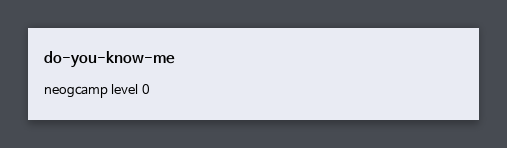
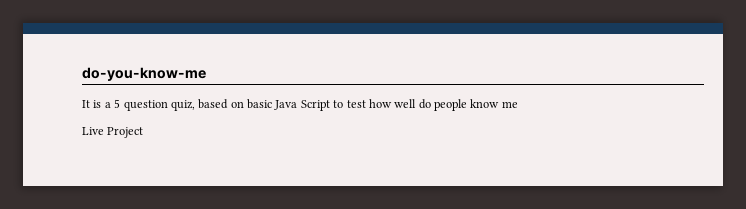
- neogcamp level 0
+ It is a 5 question quiz, based on basic Java Script to test how well do people know me
+ Live Project

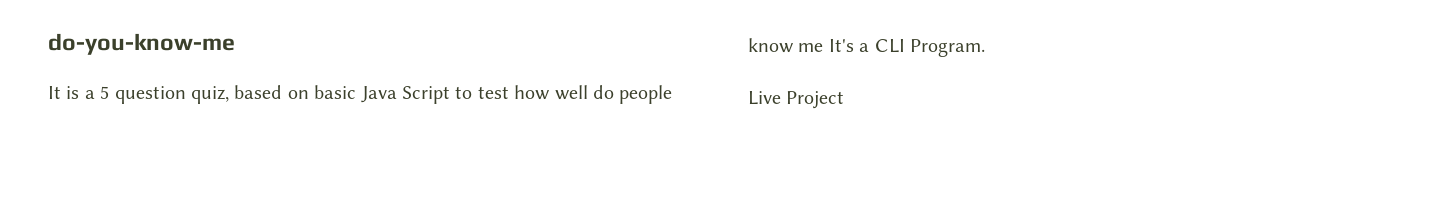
- It is a 5 question quiz, based on basic Java Script to test how well do people know me
+ It is a 5 question quiz, based on basic Java Script to test how well do people know me It's a CLI Program.

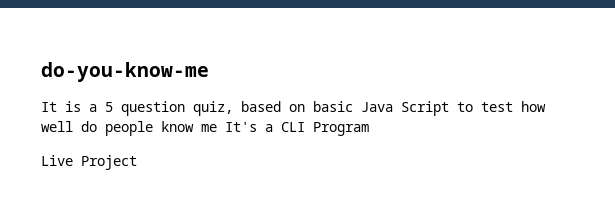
- It is a 5 question quiz, based on basic Java Script to test how well do people know me It's a CLI Program.
+ It is a 5 question quiz, based on basic Java Script to test how well do people know me It's a CLI Program

